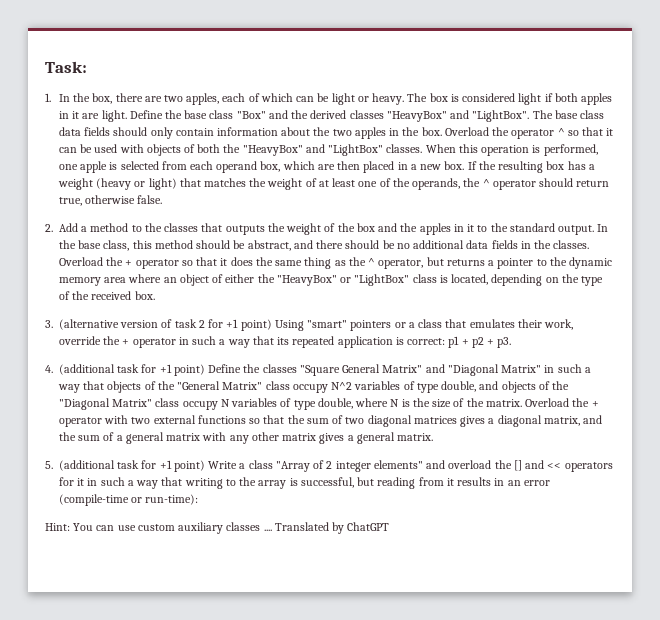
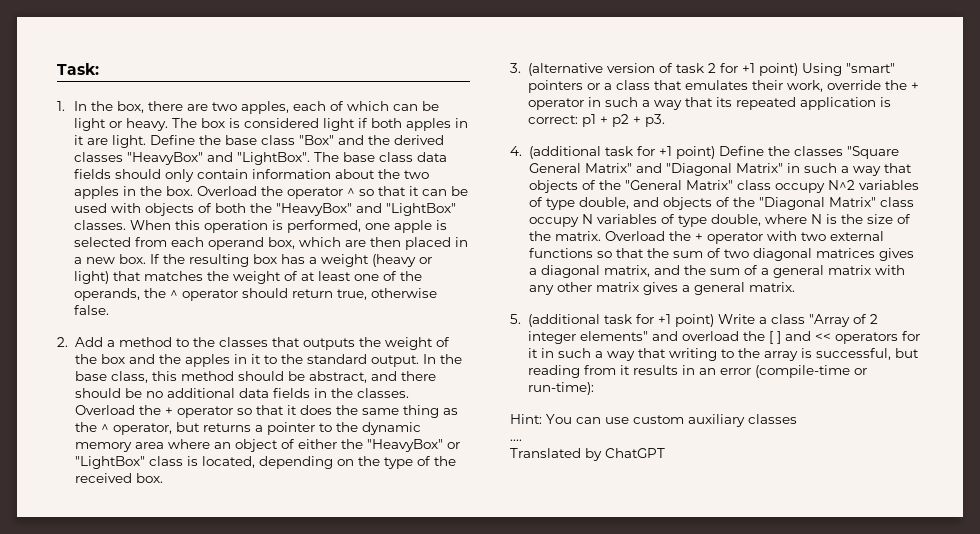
- 5. (additional task for +1 point) Write a class "Array of 2 integer elements" and overload the [] and << operators for it in such a way that writing to the array is successful, but reading from it results in an error (compile-time or run-time):
+ 5. (additional task for +1 point) Write a class "Array of 2 integer elements" and overload the [ ] and << operators for it in such a way that writing to the array is successful, but reading from it results in an error (compile-time or run-time):
- Hint: You can use custom auxiliary classes .... Translated by ChatGPT
+ Hint: You can use custom auxiliary classes
+ ....
+ Translated by ChatGPT

